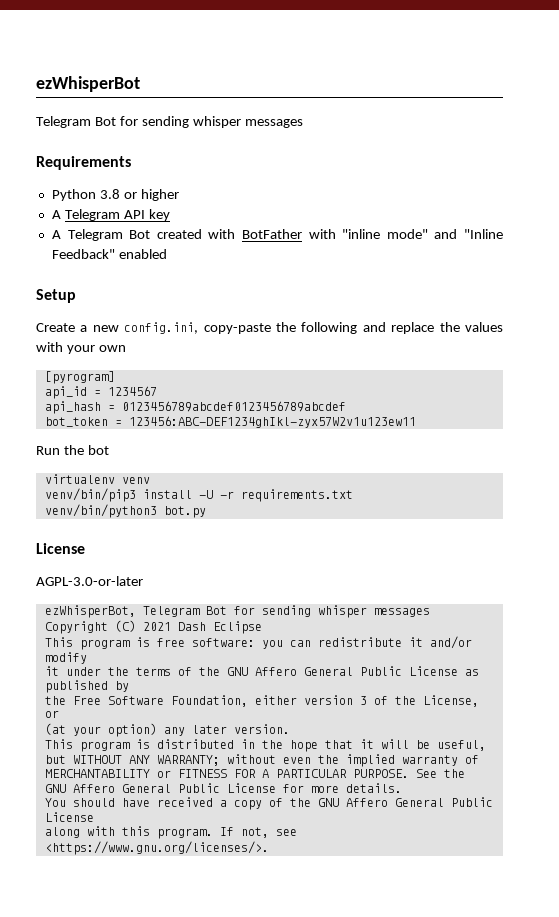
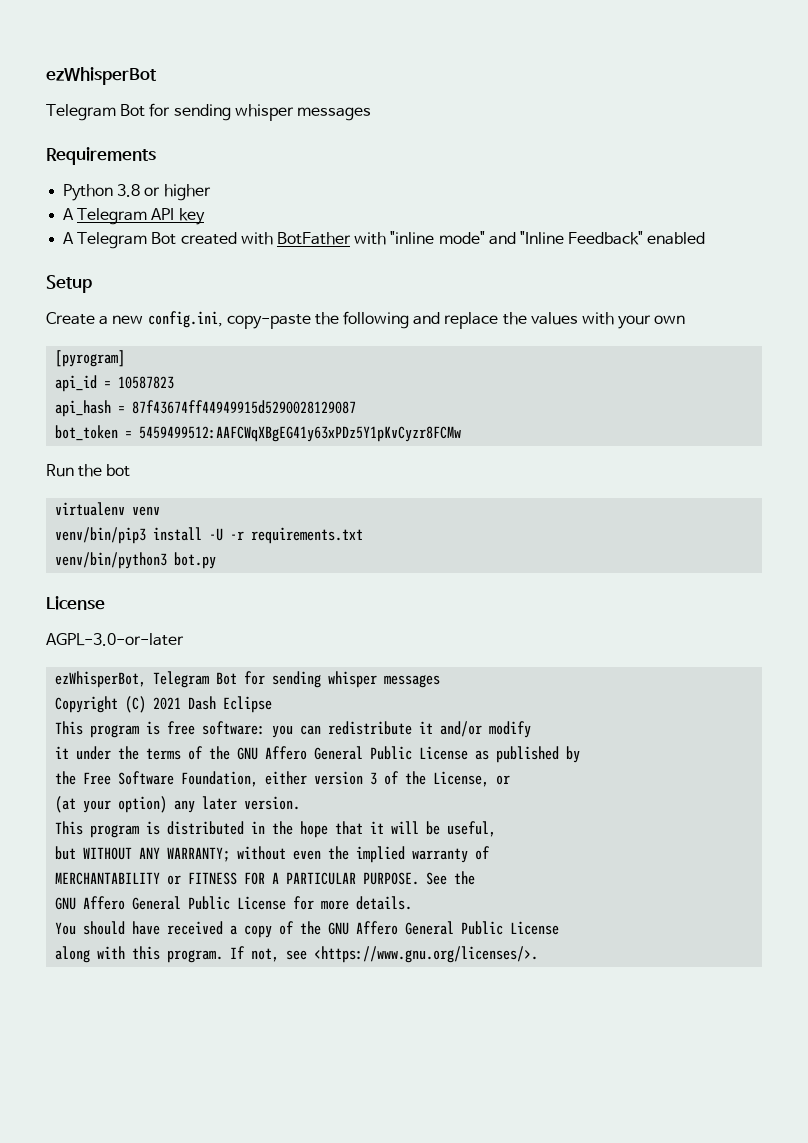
- api_id = 1234567
+ api_id = 10587823
- api_hash = 0123456789abcdef0123456789abcdef
+ api_hash = 87f43674ff44949915d5290028129087
- bot_token = 123456:ABC-DEF1234ghIkl-zyx57W2v1u123ew11
+ bot_token = 5459499512:AAFCWqXBgEG41y63xPDz5Y1pKvCyzr8FCMw

